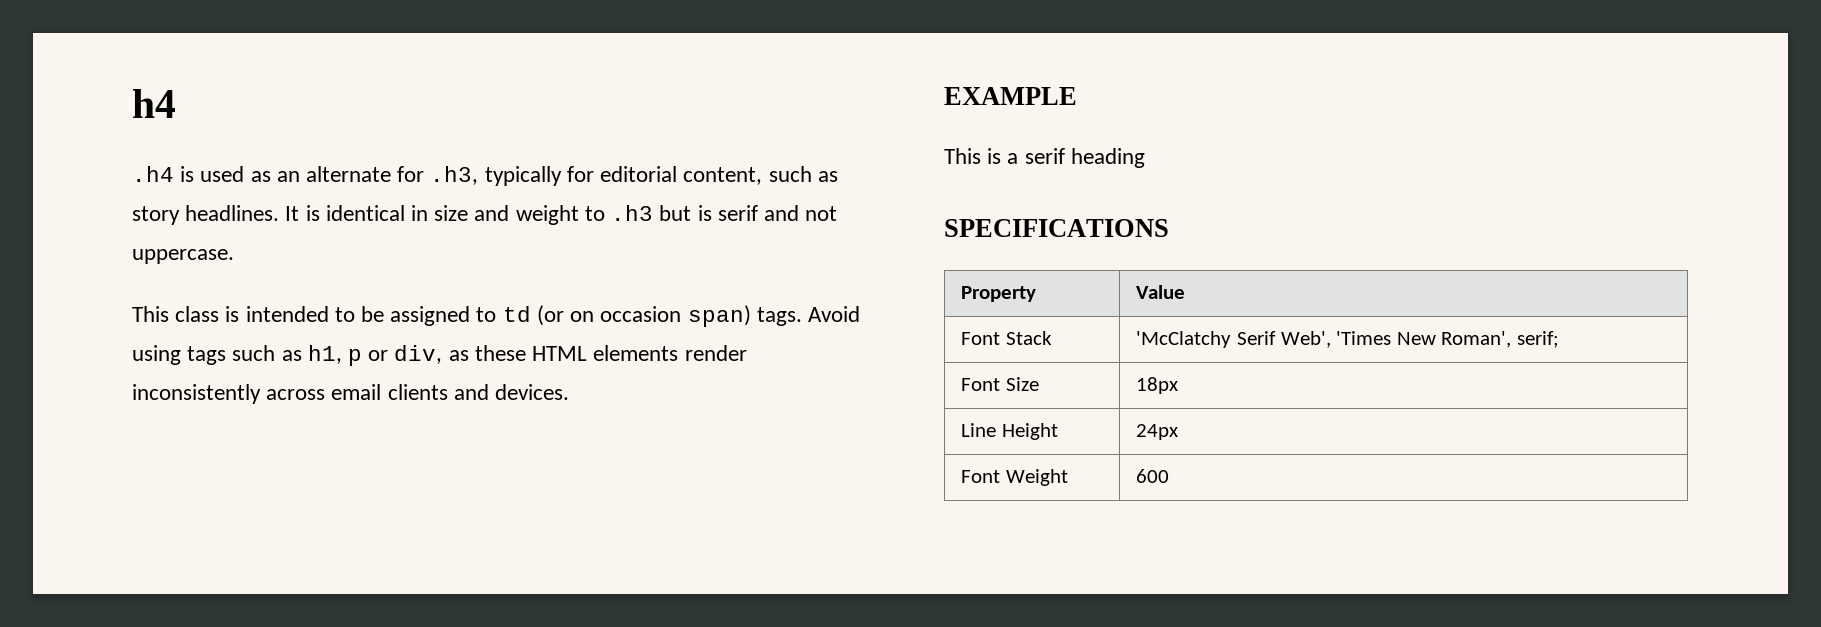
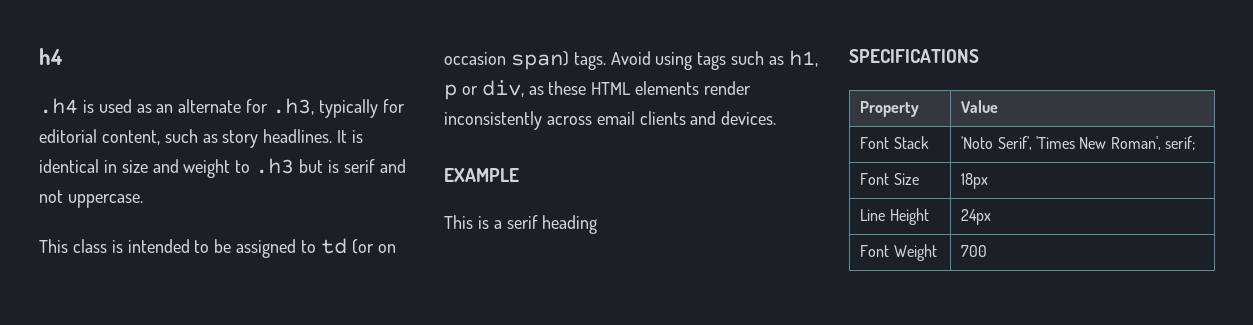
- Font Stack | 'McClatchy Serif Web', 'Times New Roman', serif;
+ Font Stack | 'Noto Serif', 'Times New Roman', serif;
- Font Weight | 600
+ Font Weight | 700

